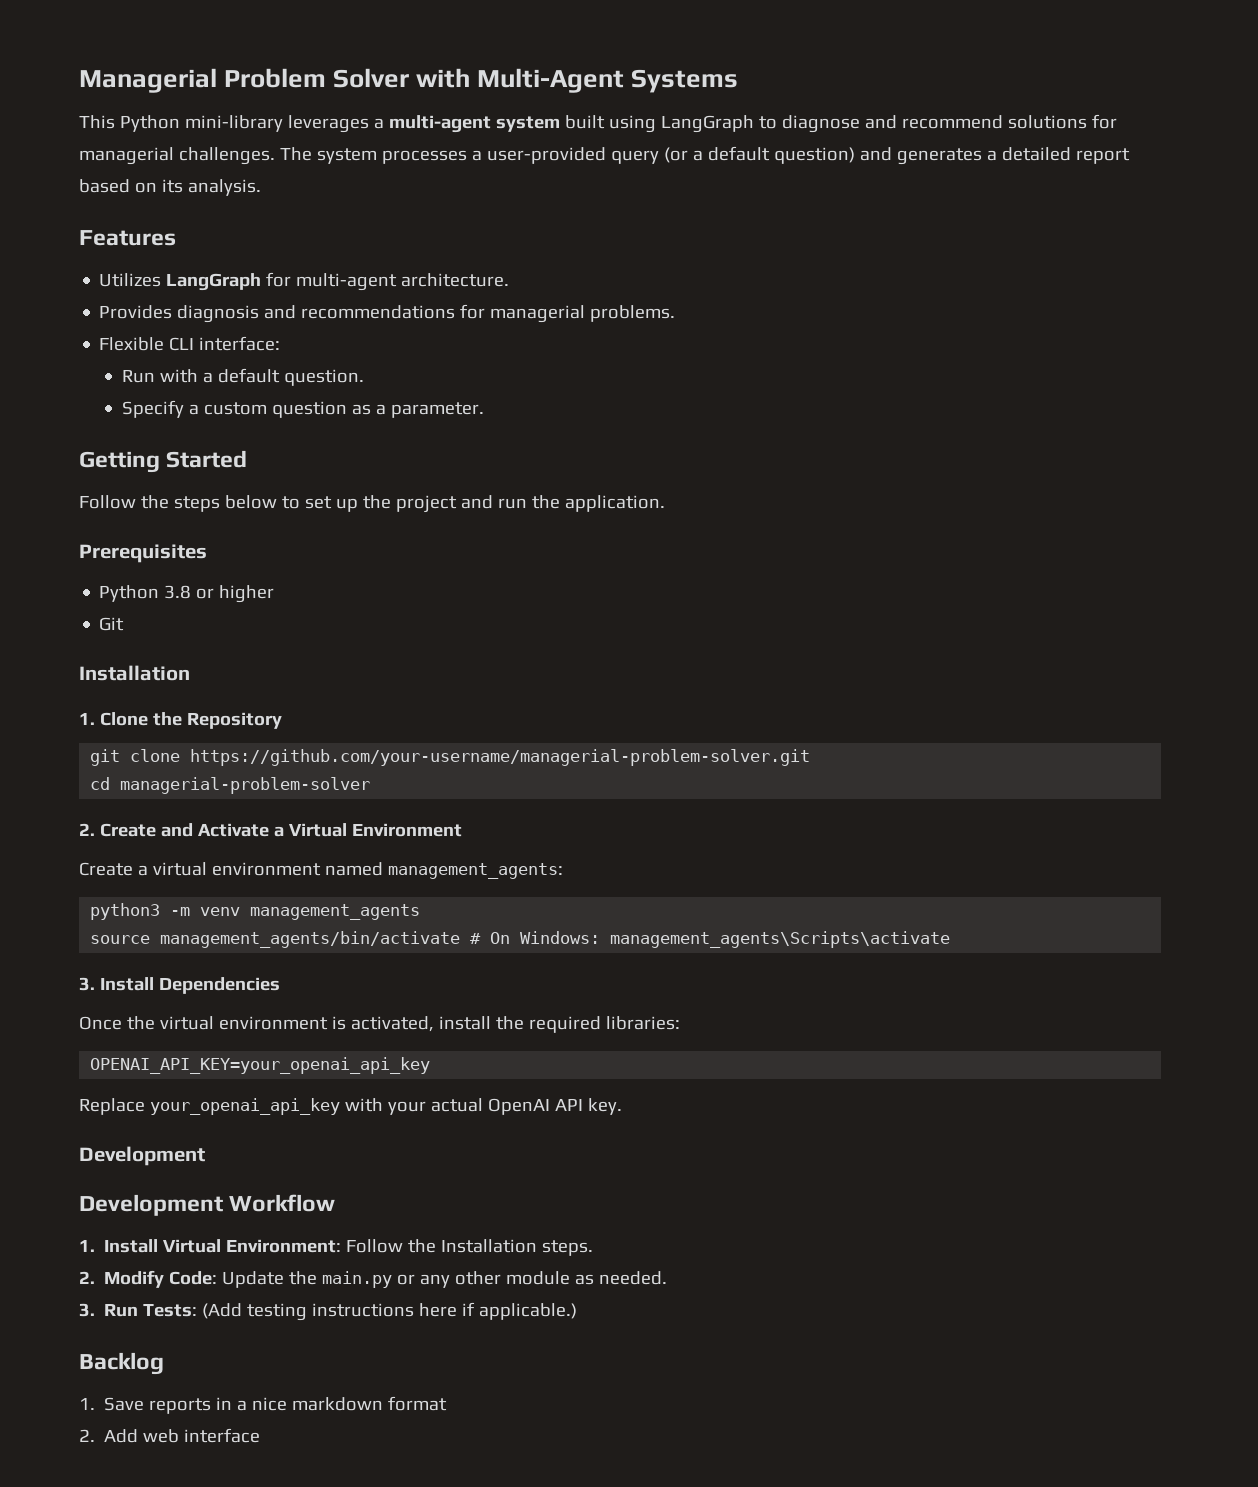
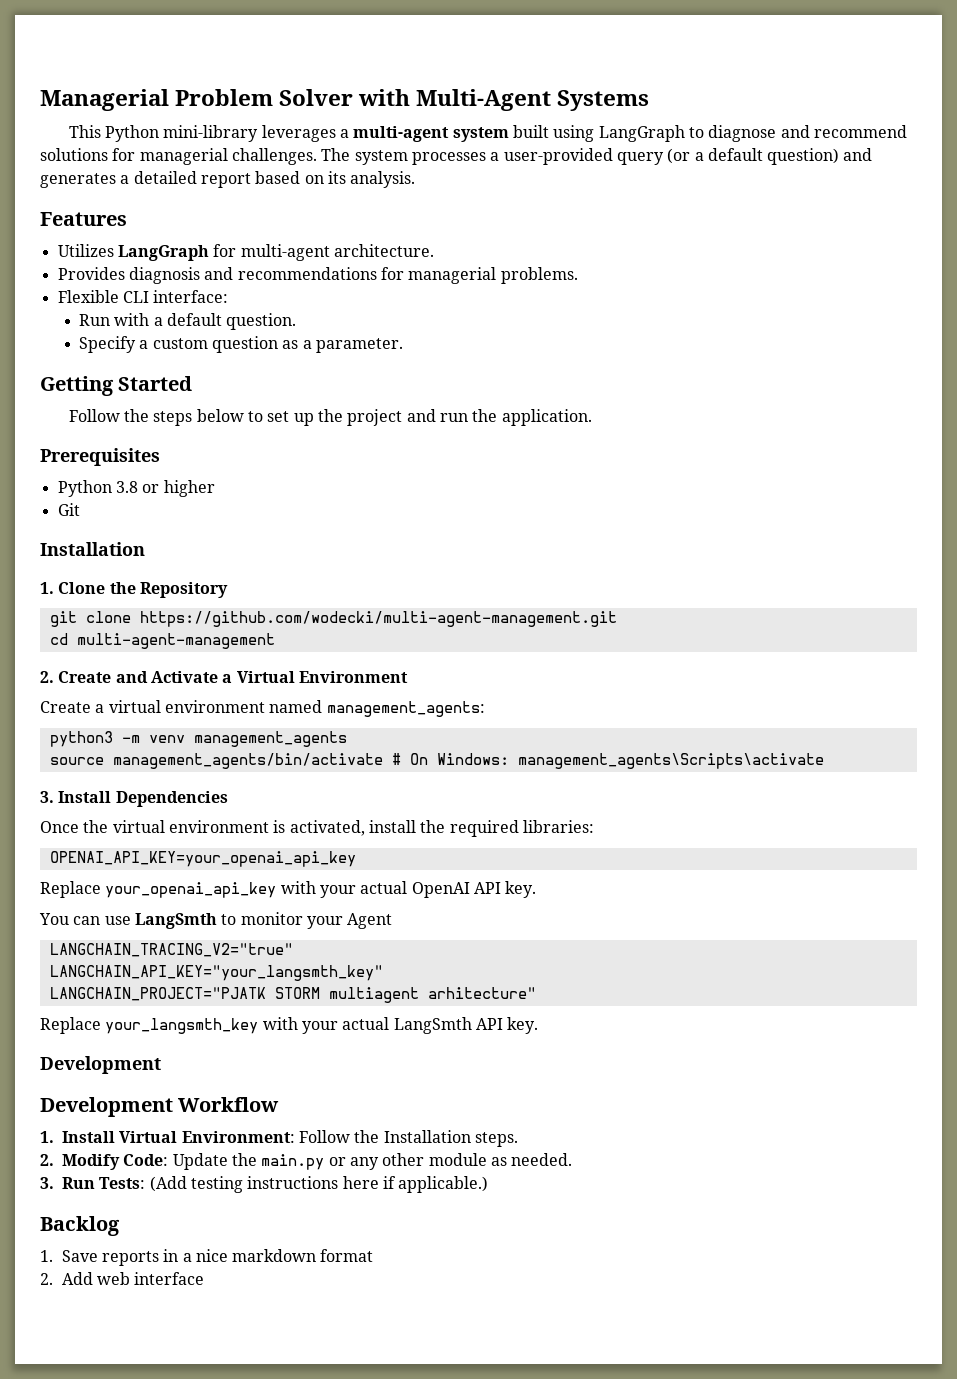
- git clone https://github.com/your-username/managerial-problem-solver.git
+ git clone https://github.com/wodecki/multi-agent-management.git
- cd managerial-problem-solver
+ cd multi-agent-management
+ You can use LangSmth to monitor your Agent
+ LANGCHAIN_TRACING_V2="true"
+ LANGCHAIN_API_KEY="your_langsmth_key"
+ LANGCHAIN_PROJECT="PJATK STORM multiagent arhitecture"
+ Replace your_langsmth_key with your actual LangSmth API key.

